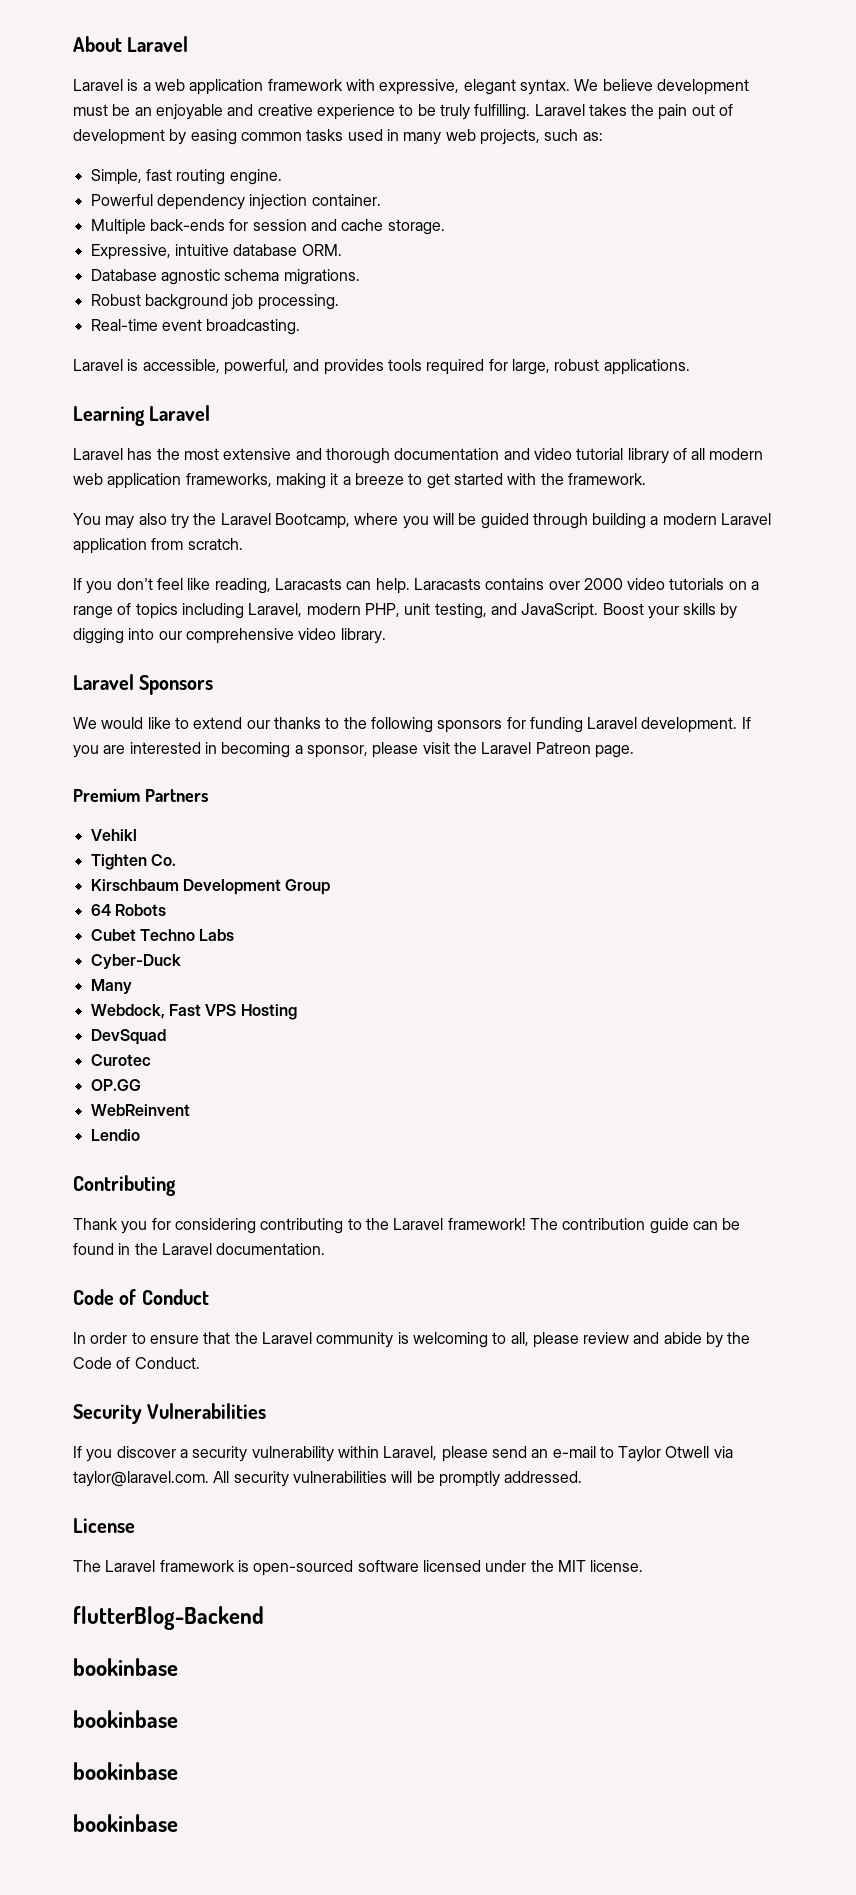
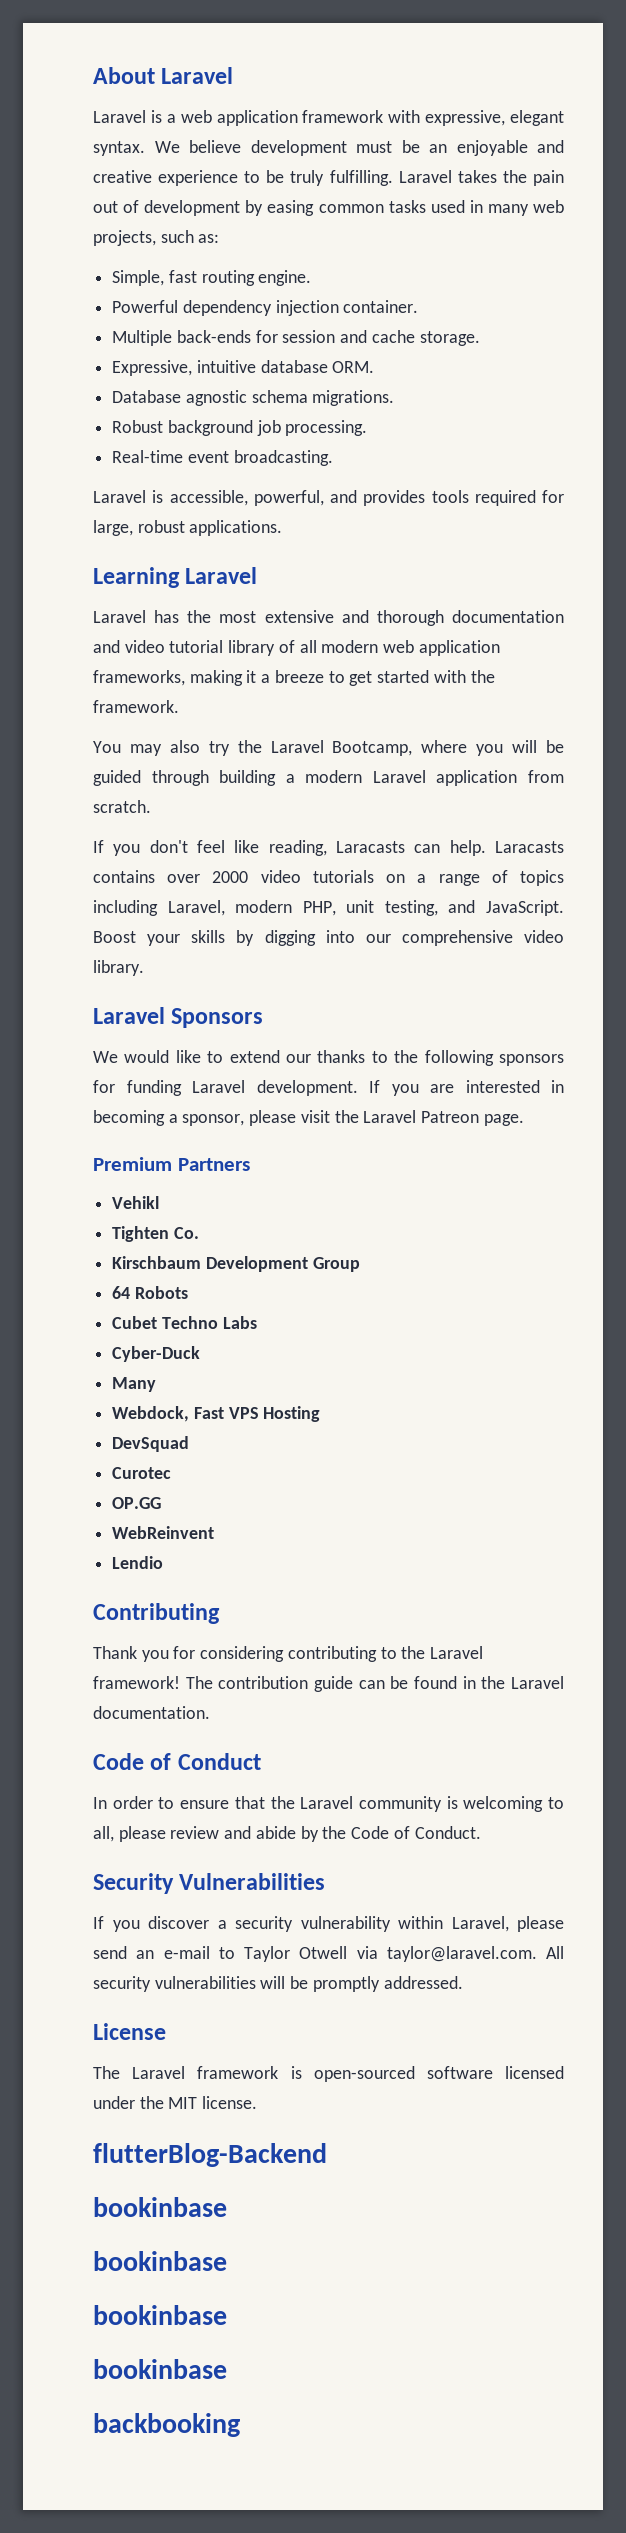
+ backbooking

